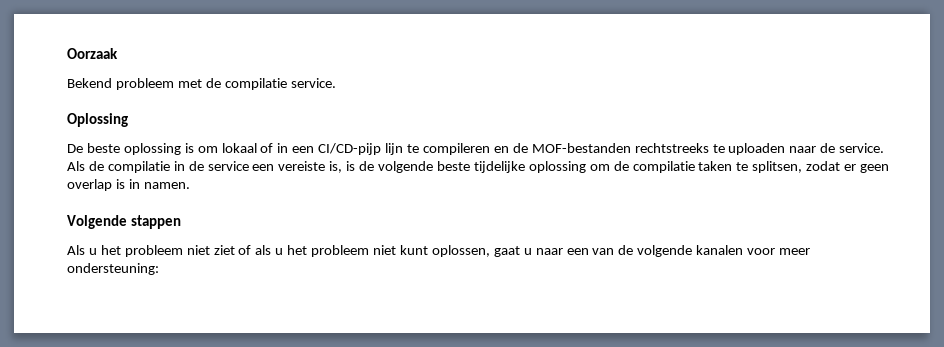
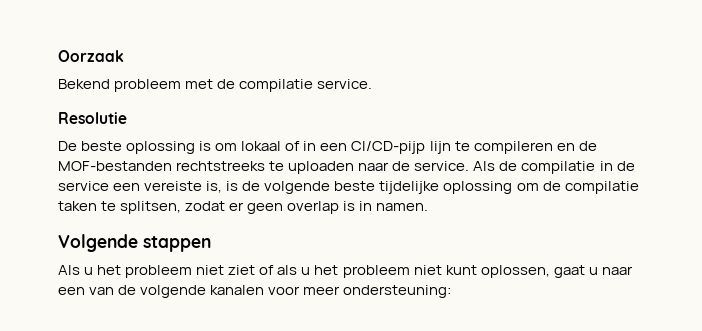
- Oplossing
+ Resolutie

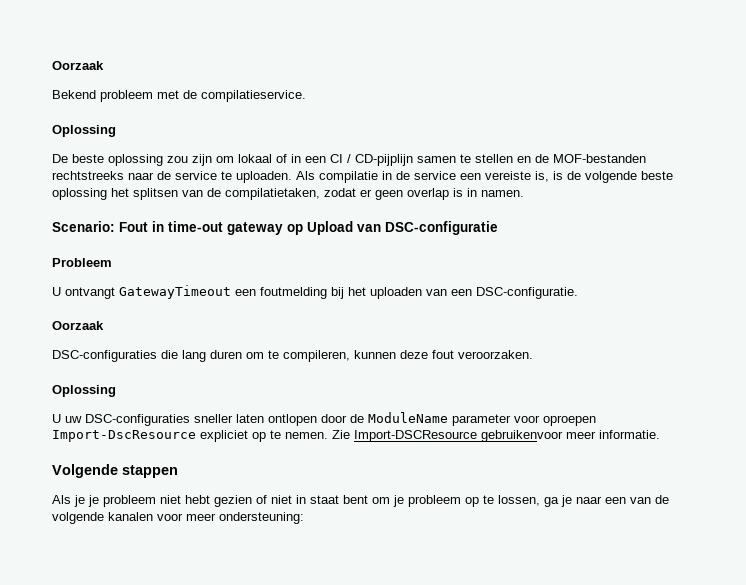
- Bekend probleem met de compilatie service.
- Resolutie
+ Bekend probleem met de compilatieservice.
+ Oplossing
- De beste oplossing is om lokaal of in een CI/CD-pijp lijn te compileren en de MOF-bestanden rechtstreeks te uploaden naar de service. Als de compilatie in de service een vereiste is, is de volgende beste tijdelijke oplossing om de compilatie taken te splitsen, zodat er geen overlap is in namen.
+ De beste oplossing zou zijn om lokaal of in een CI / CD-pijplijn samen te stellen en de MOF-bestanden rechtstreeks naar de service te uploaden. Als compilatie in de service een vereiste is, is de volgende beste oplossing het splitsen van de compilatietaken, zodat er geen overlap is in namen.
+ Scenario: Fout in time-out gateway op Upload van DSC-configuratie
+ Probleem
+ U ontvangt GatewayTimeout een foutmelding bij het uploaden van een DSC-configuratie.
+ Oorzaak
+ DSC-configuraties die lang duren om te compileren, kunnen deze fout veroorzaken.
+ Oplossing
+ U uw DSC-configuraties sneller laten ontlopen door de ModuleName parameter voor oproepen Import-DscResource expliciet op te nemen. Zie Import-DSCResource gebruikenvoor meer informatie.
  Volgende stappen
- Als u het probleem niet ziet of als u het probleem niet kunt oplossen, gaat u naar een van de volgende kanalen voor meer ondersteuning:
+ Als je je probleem niet hebt gezien of niet in staat bent om je probleem op te lossen, ga je naar een van de volgende kanalen voor meer ondersteuning:

